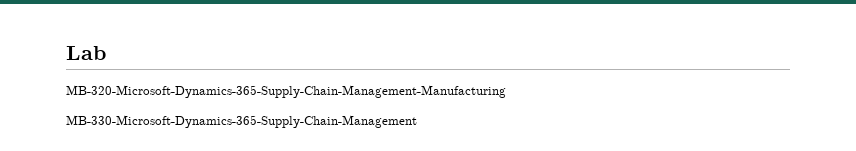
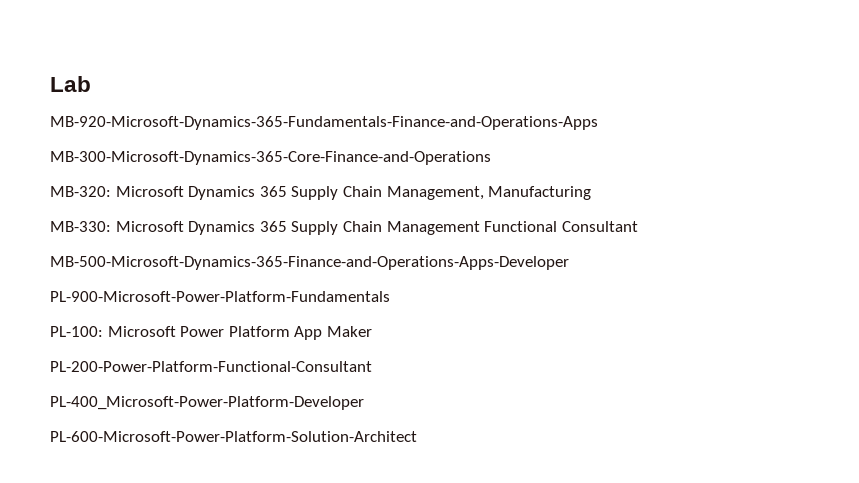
- MB-320-Microsoft-Dynamics-365-Supply-Chain-Management-Manufacturing
- MB-330-Microsoft-Dynamics-365-Supply-Chain-Management
+ MB-920-Microsoft-Dynamics-365-Fundamentals-Finance-and-Operations-Apps
+ MB-300-Microsoft-Dynamics-365-Core-Finance-and-Operations
+ MB-320: Microsoft Dynamics 365 Supply Chain Management, Manufacturing
+ MB-330: Microsoft Dynamics 365 Supply Chain Management Functional Consultant
+ MB-500-Microsoft-Dynamics-365-Finance-and-Operations-Apps-Developer
+ PL-900-Microsoft-Power-Platform-Fundamentals
+ PL-100: Microsoft Power Platform App Maker
+ PL-200-Power-Platform-Functional-Consultant
+ PL-400_Microsoft-Power-Platform-Developer
+ PL-600-Microsoft-Power-Platform-Solution-Architect

